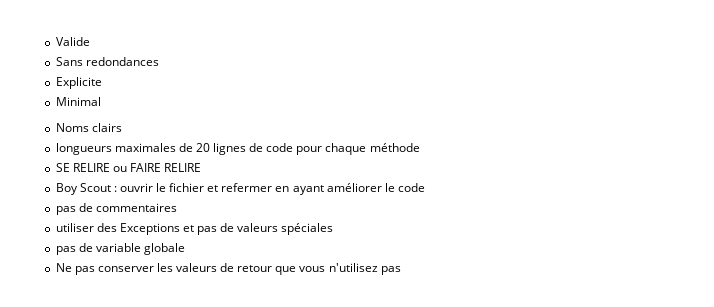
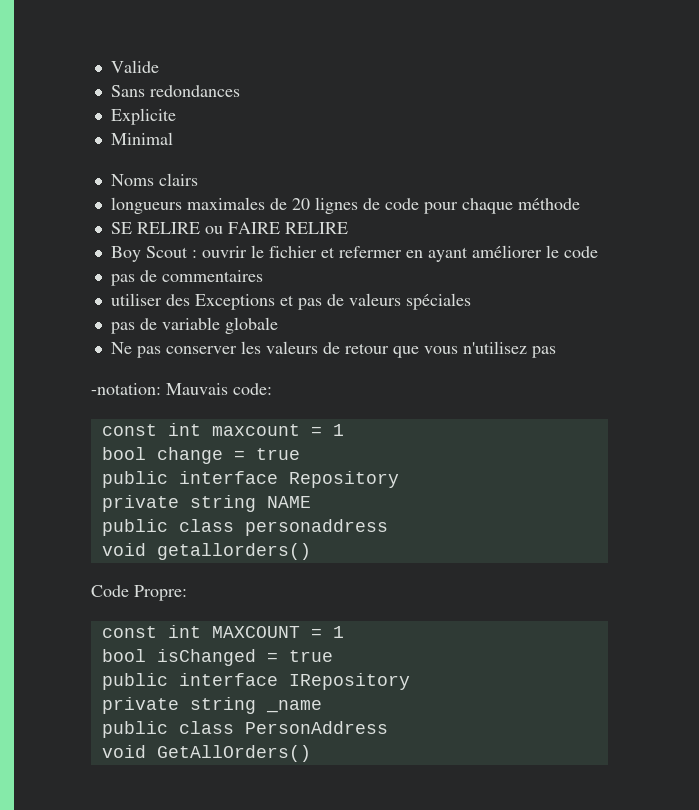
+ -notation: Mauvais code:
+ const int maxcount = 1
+ bool change = true
+ public interface Repository
+ private string NAME
+ public class personaddress
+ void getallorders()
+ Code Propre:
+ const int MAXCOUNT = 1
+ bool isChanged = true
+ public interface IRepository
+ private string _name
+ public class PersonAddress
+ void GetAllOrders()

